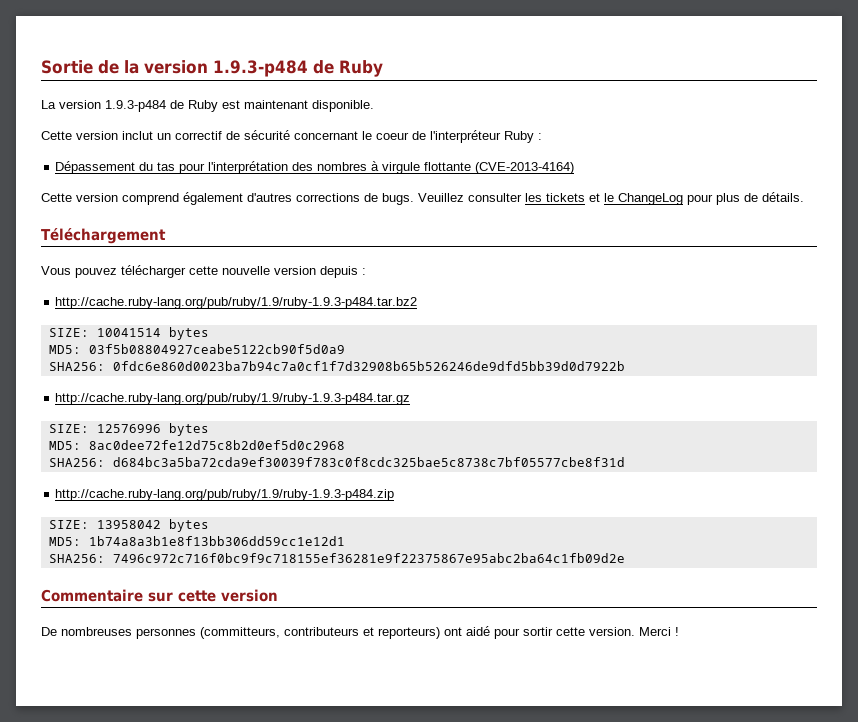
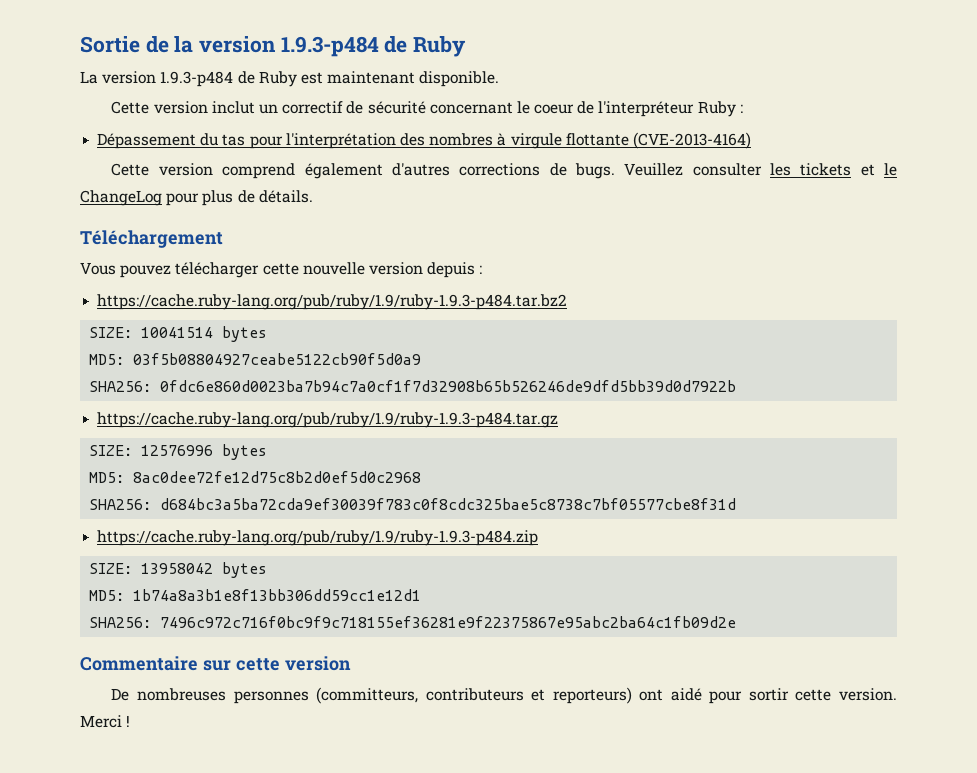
- http://cache.ruby-lang.org/pub/ruby/1.9/ruby-1.9.3-p484.tar.bz2
+ https://cache.ruby-lang.org/pub/ruby/1.9/ruby-1.9.3-p484.tar.bz2
- http://cache.ruby-lang.org/pub/ruby/1.9/ruby-1.9.3-p484.tar.gz
+ https://cache.ruby-lang.org/pub/ruby/1.9/ruby-1.9.3-p484.tar.gz
- http://cache.ruby-lang.org/pub/ruby/1.9/ruby-1.9.3-p484.zip
+ https://cache.ruby-lang.org/pub/ruby/1.9/ruby-1.9.3-p484.zip

